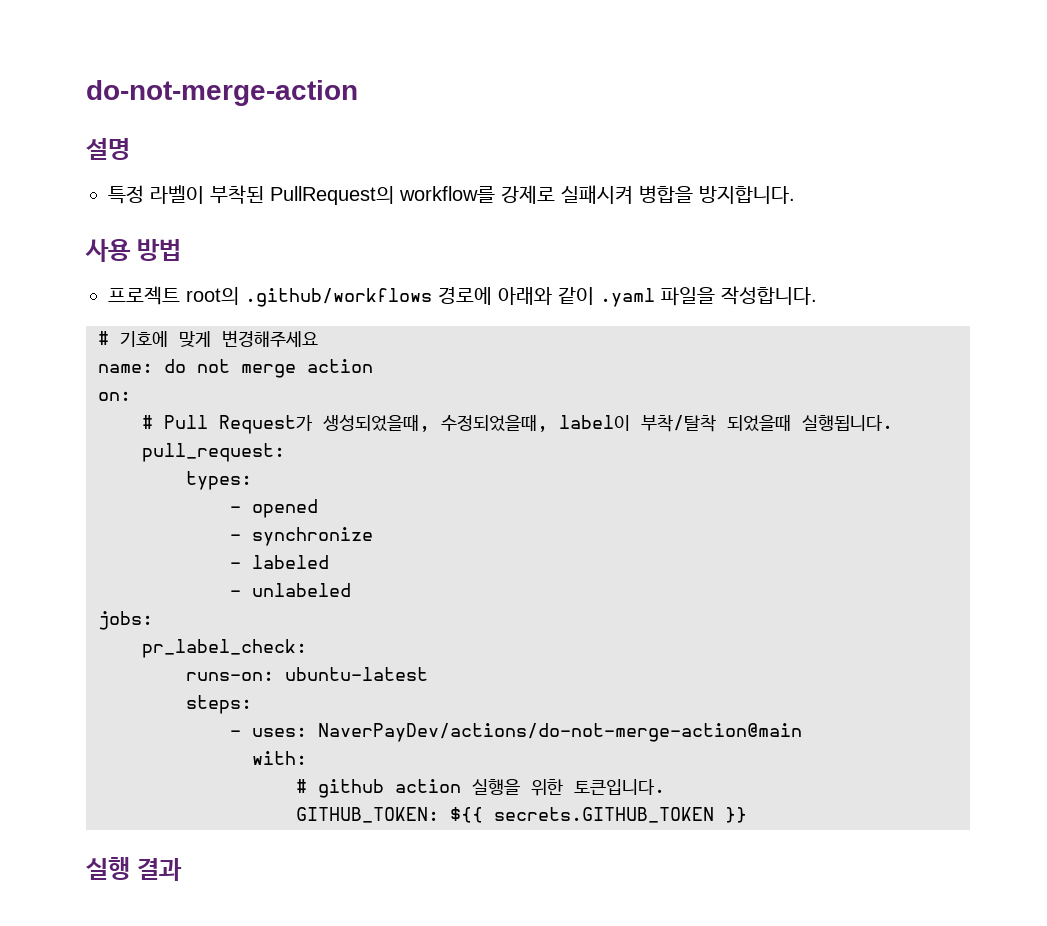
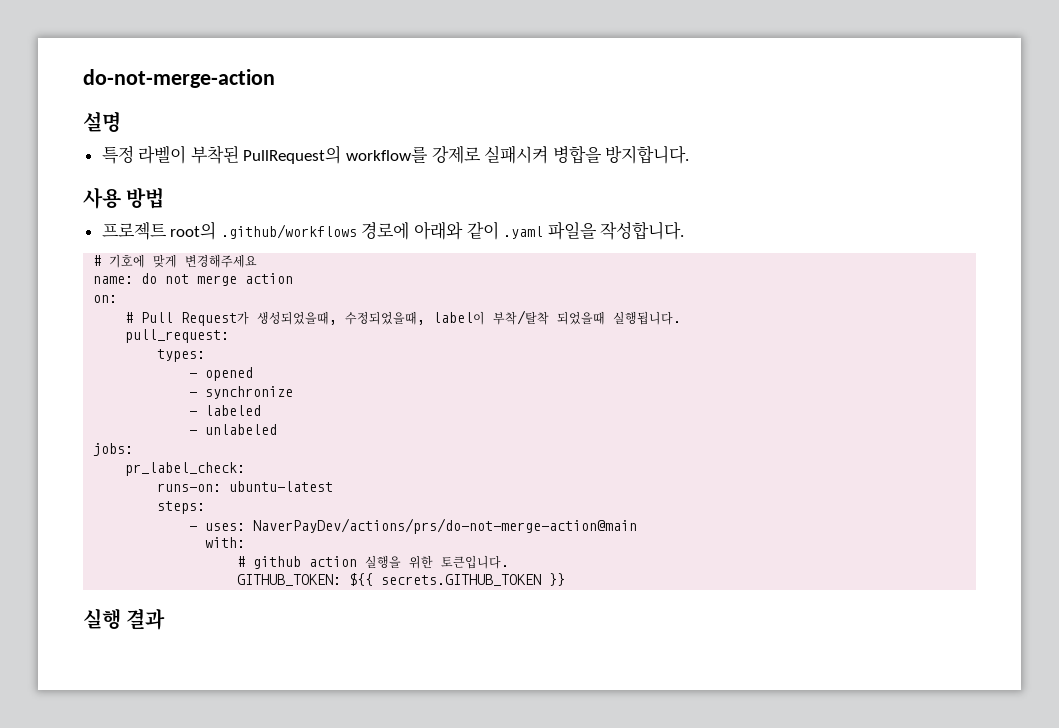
- - uses: NaverPayDev/actions/do-not-merge-action@main
+ - uses: NaverPayDev/actions/prs/do-not-merge-action@main

